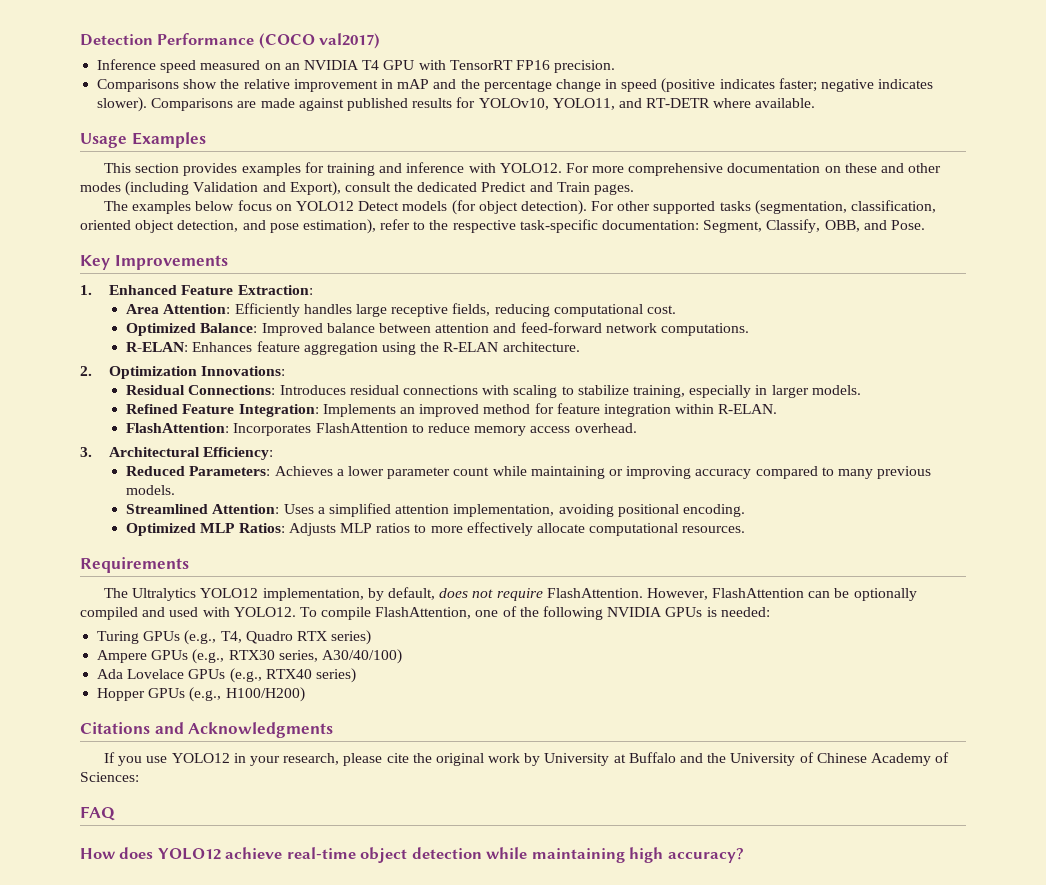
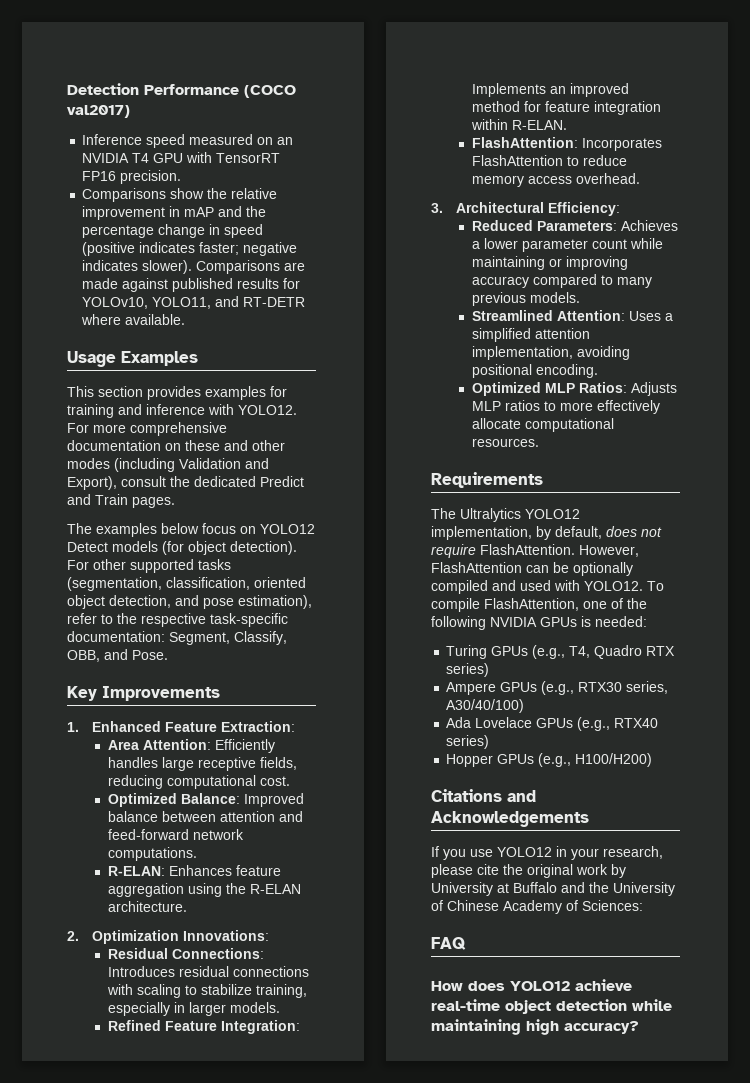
- Citations and Acknowledgments
+ Citations and Acknowledgements

